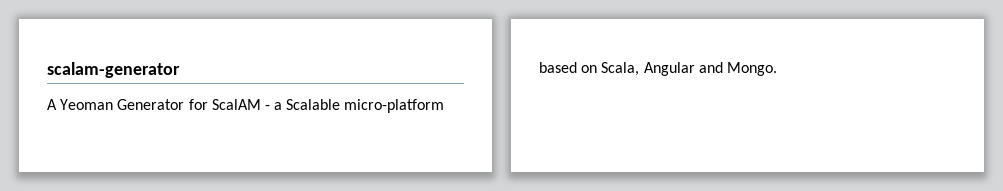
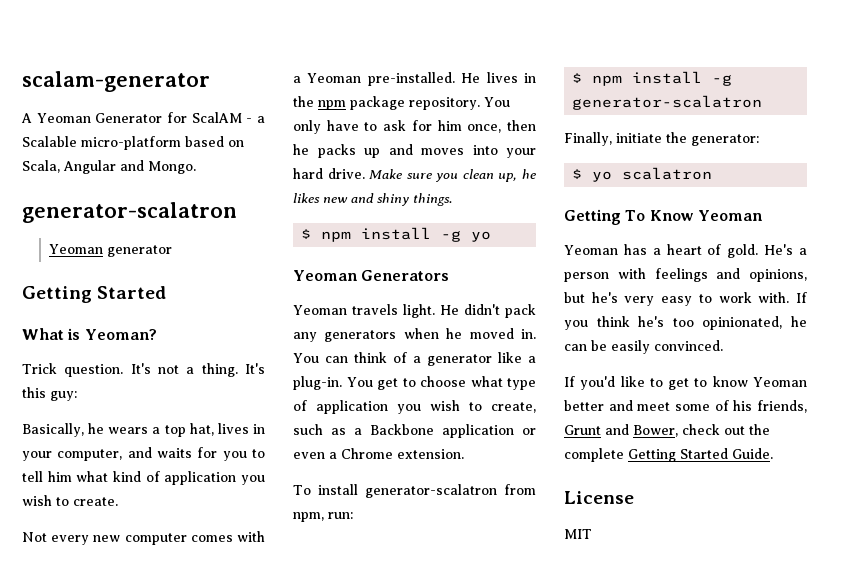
  A Yeoman Generator for ScalAM - a Scalable micro-platform based on Scala, Angular and Mongo.
+ generator-scalatron
+ Yeoman generator
+ Getting Started
+ What is Yeoman?
+ Trick question. It's not a thing. It's this guy:
+ Basically, he wears a top hat, lives in your computer, and waits for you to tell him what kind of application you wish to create.
+ Not every new computer comes with a Yeoman pre-installed. He lives in the npm package repository. You only have to ask for him once, then he packs up and moves into your hard drive. Make sure you clean up, he likes new and shiny things.
+ $ npm install -g yo
+ Yeoman Generators
+ Yeoman travels light. He didn't pack any generators when he moved in. You can think of a generator like a plug-in. You get to choose what type of application you wish to create, such as a Backbone application or even a Chrome extension.
+ To install generator-scalatron from npm, run:
+ $ npm install -g generator-scalatron
+ Finally, initiate the generator:
+ $ yo scalatron
+ Getting To Know Yeoman
+ Yeoman has a heart of gold. He's a person with feelings and opinions, but he's very easy to work with. If you think he's too opinionated, he can be easily convinced.
+ If you'd like to get to know Yeoman better and meet some of his friends, Grunt and Bower, check out the complete Getting Started Guide.
+ License
+ MIT

